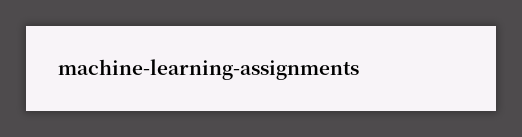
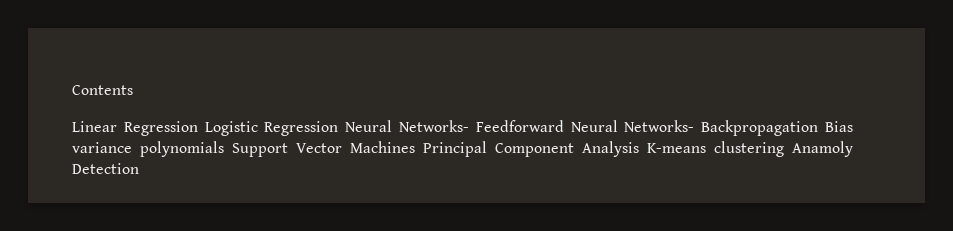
- machine-learning-assignments
+ Contents
+ Linear Regression Logistic Regression Neural Networks- Feedforward Neural Networks- Backpropagation Bias variance polynomials Support Vector Machines Principal Component Analysis K-means clustering Anamoly Detection

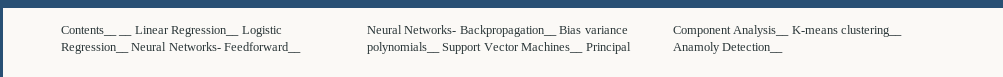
- Contents
- Linear Regression Logistic Regression Neural Networks- Feedforward Neural Networks- Backpropagation Bias variance polynomials Support Vector Machines Principal Component Analysis K-means clustering Anamoly Detection
+ Contents__ __ Linear Regression__ Logistic Regression__ Neural Networks- Feedforward__ Neural Networks- Backpropagation__ Bias variance polynomials__ Support Vector Machines__ Principal Component Analysis__ K-means clustering__ Anamoly Detection__

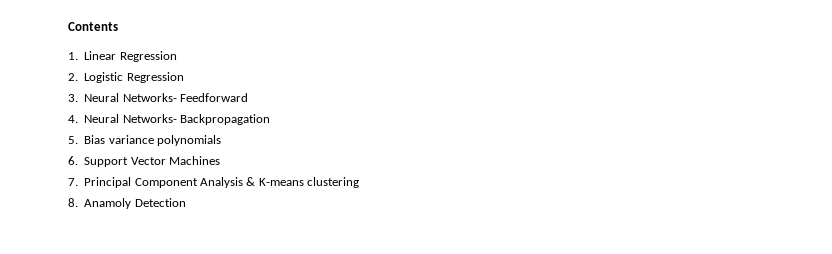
- Contents__ __ Linear Regression__ Logistic Regression__ Neural Networks- Feedforward__ Neural Networks- Backpropagation__ Bias variance polynomials__ Support Vector Machines__ Principal Component Analysis__ K-means clustering__ Anamoly Detection__
+ Contents
+ 1. Linear Regression
+ 2. Logistic Regression
+ 3. Neural Networks- Feedforward
+ 4. Neural Networks- Backpropagation
+ 5. Bias variance polynomials
+ 6. Support Vector Machines
+ 7. Principal Component Analysis & K-means clustering
+ 8. Anamoly Detection

